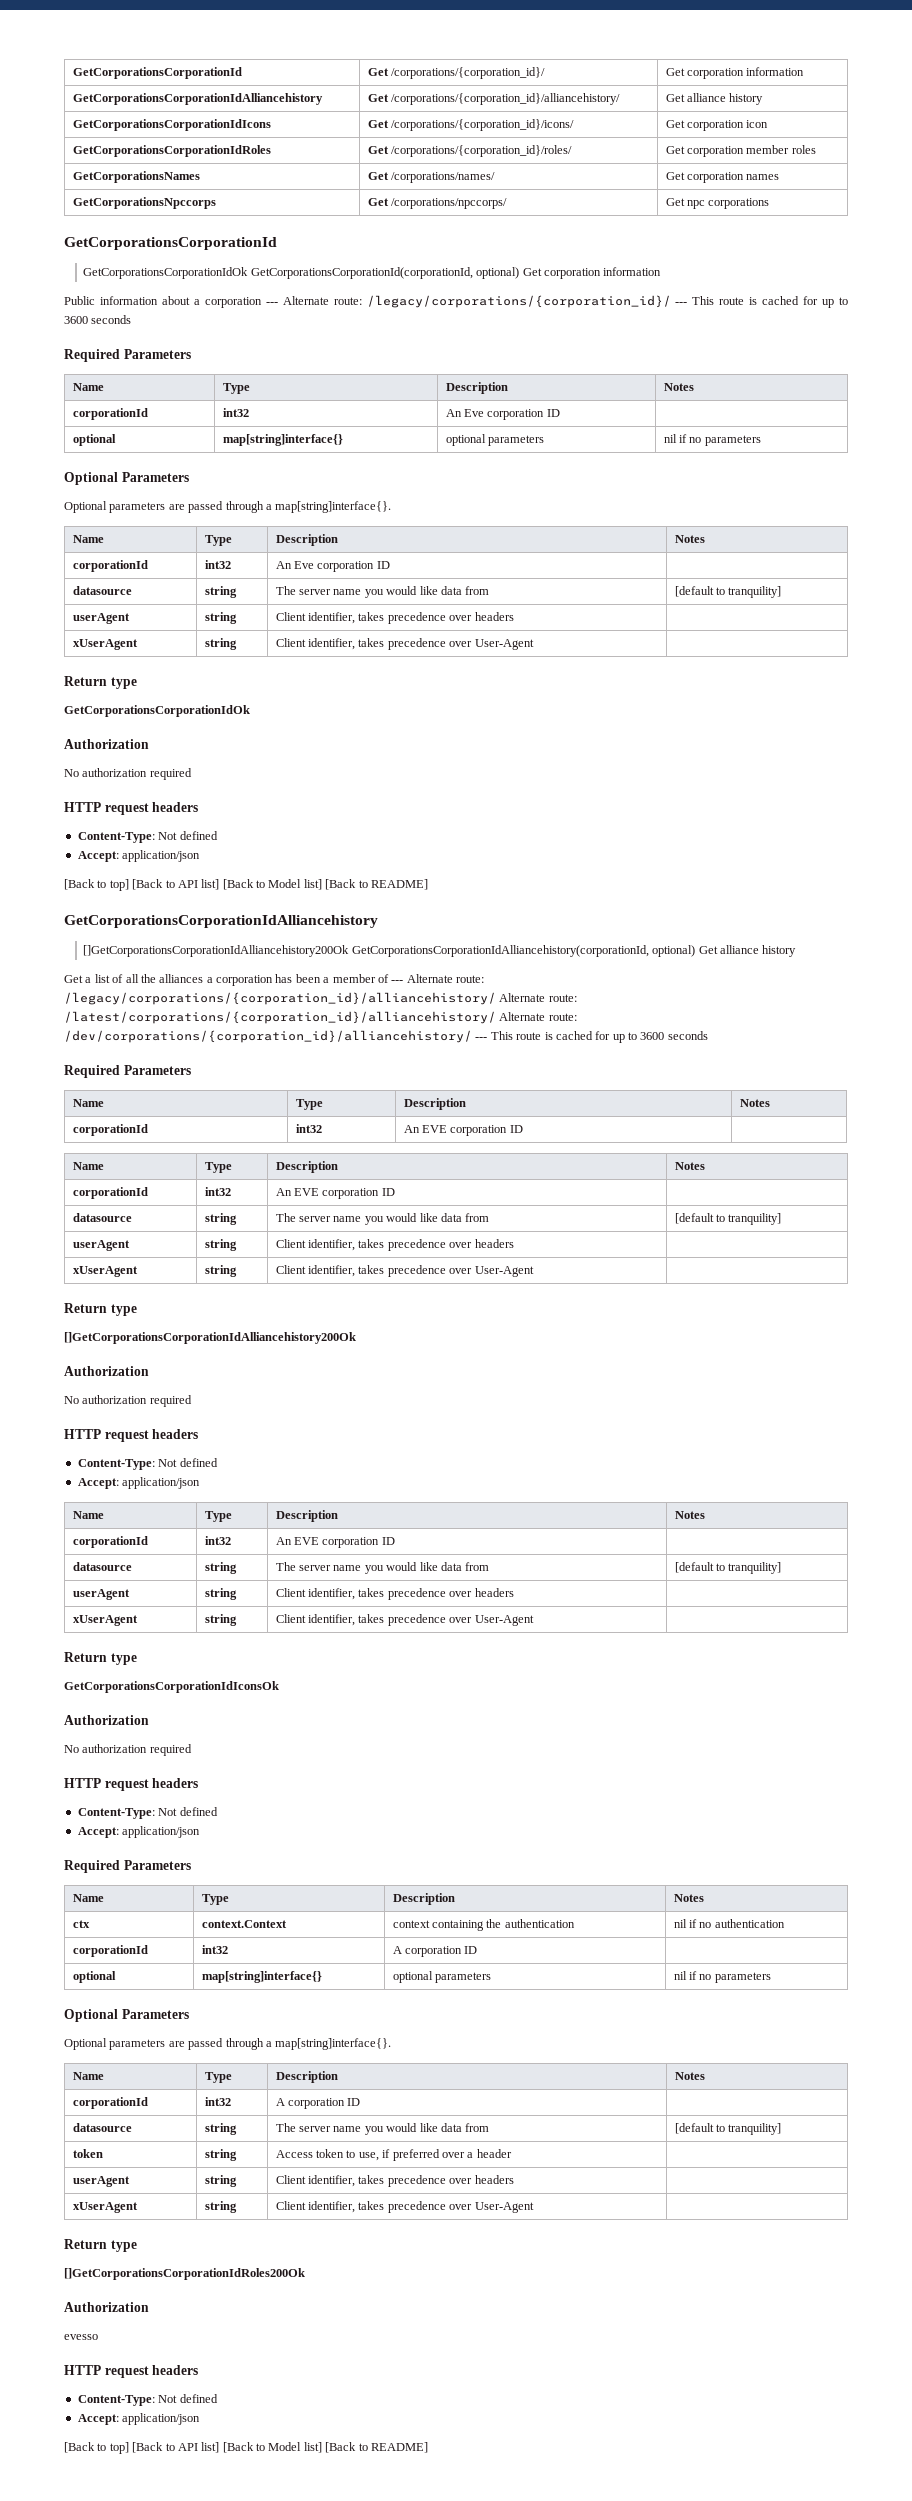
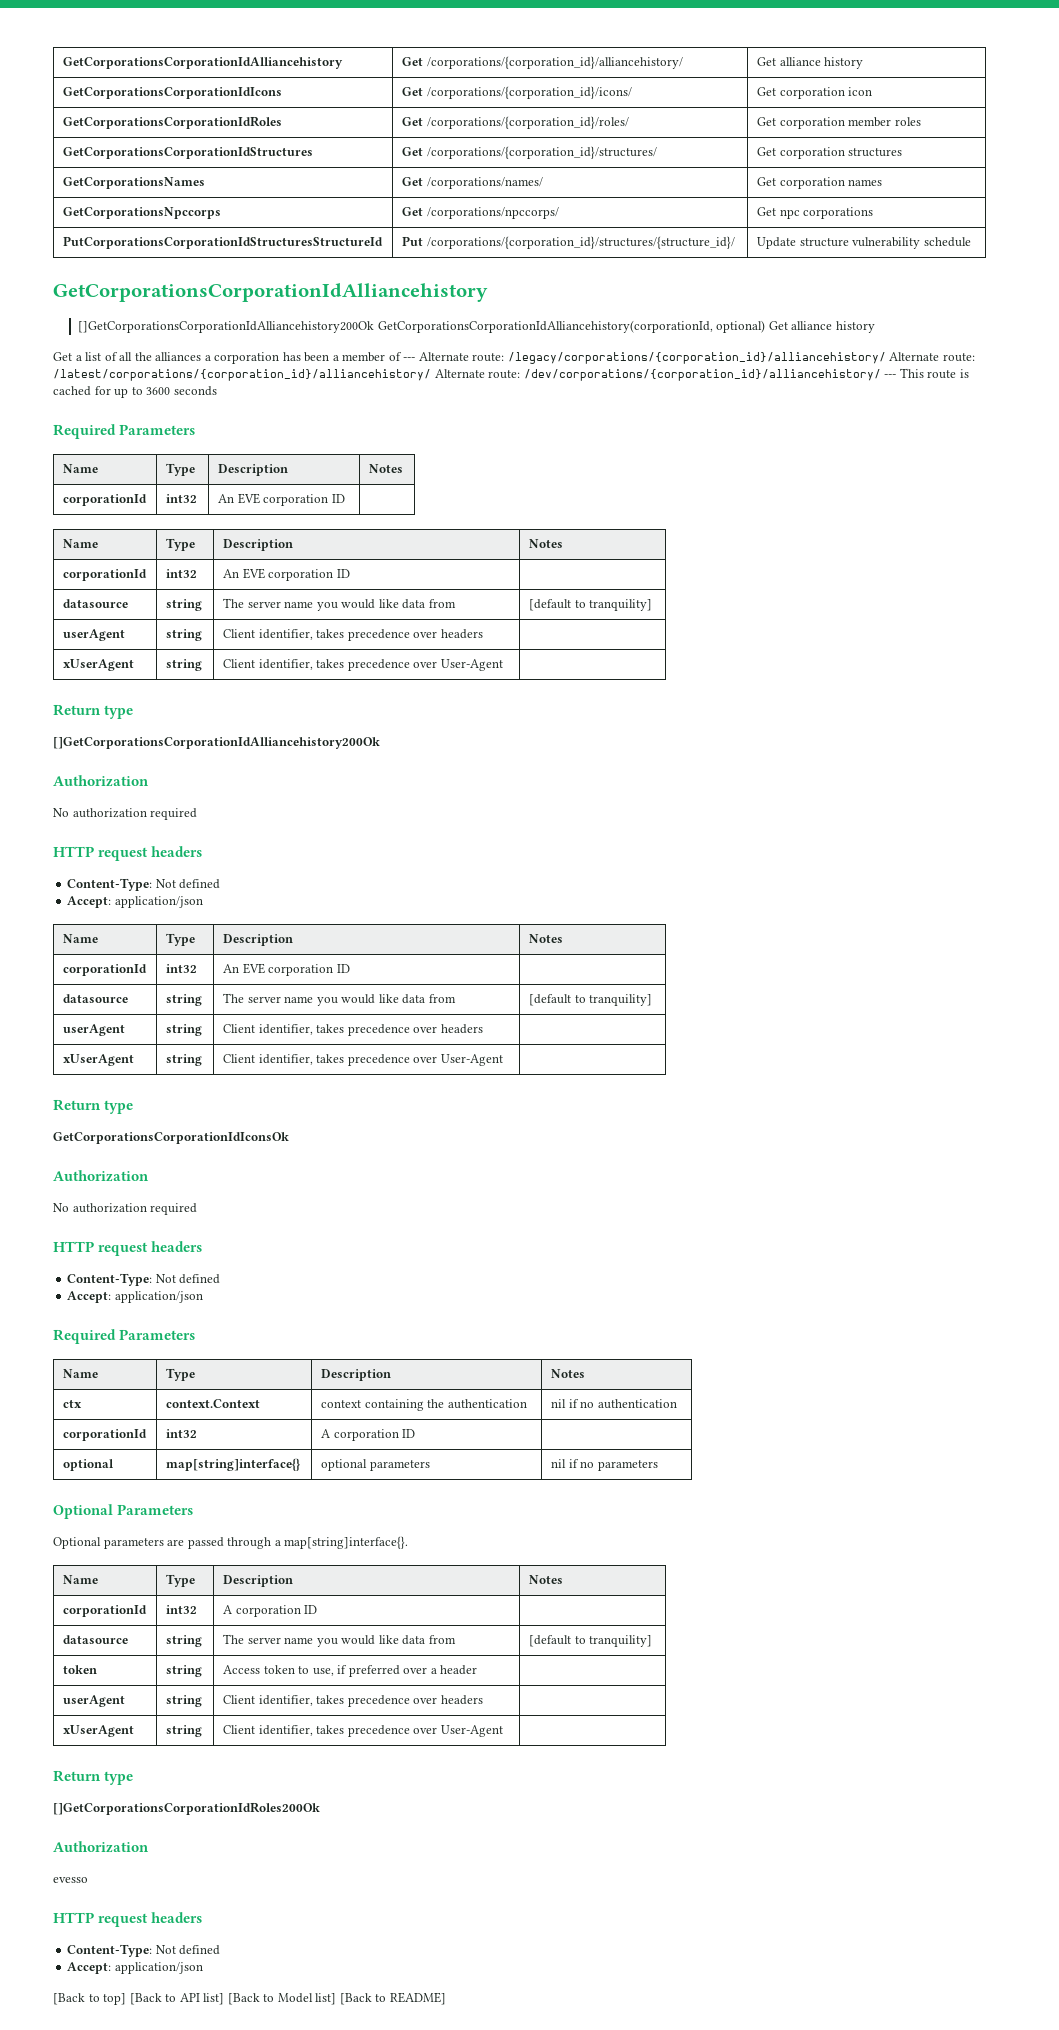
- GetCorporationsCorporationId | Get /corporations/{corporation_id}/ | Get corporation information
+ GetCorporationsCorporationIdStructures | Get /corporations/{corporation_id}/structures/ | Get corporation structures
  GetCorporationsNpccorps | Get /corporations/npccorps/ | Get npc corporations
- GetCorporationsCorporationId
- GetCorporationsCorporationIdOk GetCorporationsCorporationId(corporationId, optional) Get corporation information
- Public information about a corporation --- Alternate route: /legacy/corporations/{corporation_id}/ --- This route is cached for up to 3600 seconds
- Required Parameters
- Name | Type | Description | Notes
- corporationId | int32 | An Eve corporation ID |
- optional | map[string]interface{} | optional parameters | nil if no parameters
- Optional Parameters
- Optional parameters are passed through a map[string]interface{}.
- Name | Type | Description | Notes
- corporationId | int32 | An Eve corporation ID |
- datasource | string | The server name you would like data from | [default to tranquility]
- userAgent | string | Client identifier, takes precedence over headers |
- xUserAgent | string | Client identifier, takes precedence over User-Agent |
- Return type
- GetCorporationsCorporationIdOk
- Authorization
- No authorization required
- HTTP request headers
- Content-Type: Not defined
- Accept: application/json
- [Back to top] [Back to API list] [Back to Model list] [Back to README]
+ PutCorporationsCorporationIdStructuresStructureId | Put /corporations/{corporation_id}/structures/{structure_id}/ | Update structure vulnerability schedule

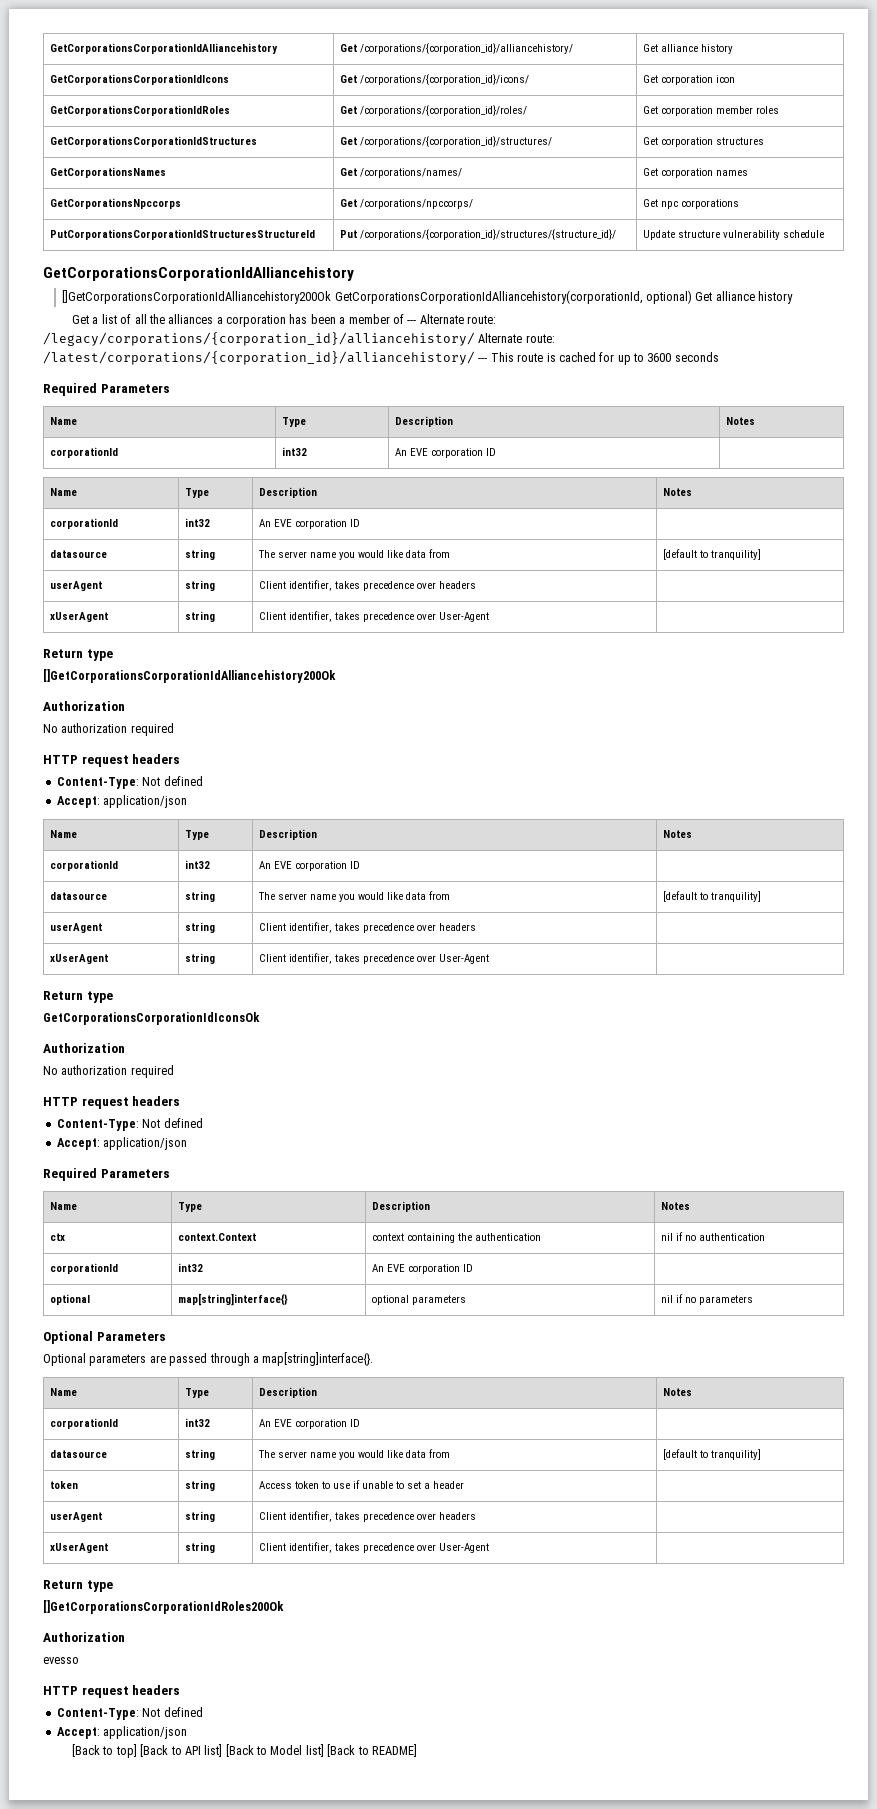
- Get a list of all the alliances a corporation has been a member of --- Alternate route: /legacy/corporations/{corporation_id}/alliancehistory/ Alternate route: /latest/corporations/{corporation_id}/alliancehistory/ Alternate route: /dev/corporations/{corporation_id}/alliancehistory/ --- This route is cached for up to 3600 seconds
+ Get a list of all the alliances a corporation has been a member of --- Alternate route: /legacy/corporations/{corporation_id}/alliancehistory/ Alternate route: /latest/corporations/{corporation_id}/alliancehistory/ --- This route is cached for up to 3600 seconds
  ctx | context.Context | context containing the authentication | nil if no authentication
- corporationId | int32 | A corporation ID |
+ corporationId | int32 | An EVE corporation ID |
  Optional parameters are passed through a map[string]interface{}.
  Name | Type | Description | Notes
- corporationId | int32 | A corporation ID |
+ corporationId | int32 | An EVE corporation ID |
- token | string | Access token to use, if preferred over a header |
+ token | string | Access token to use if unable to set a header |

